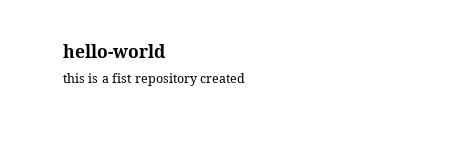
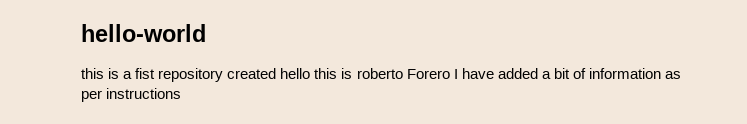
- this is a fist repository created
+ this is a fist repository created hello this is roberto Forero I have added a bit of information as per instructions

